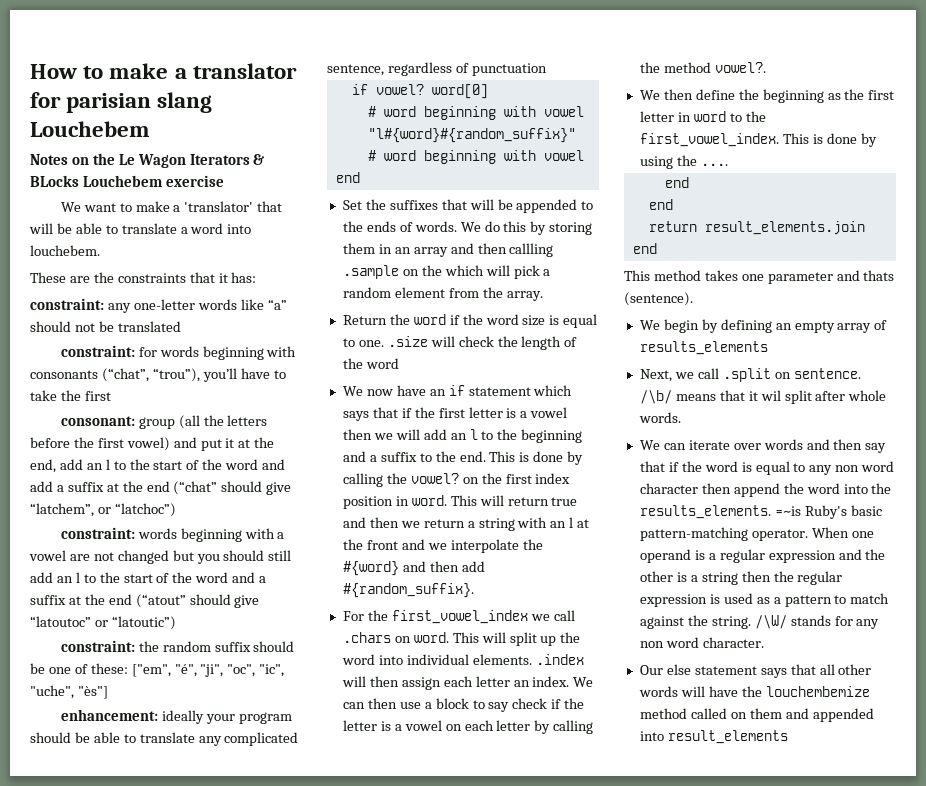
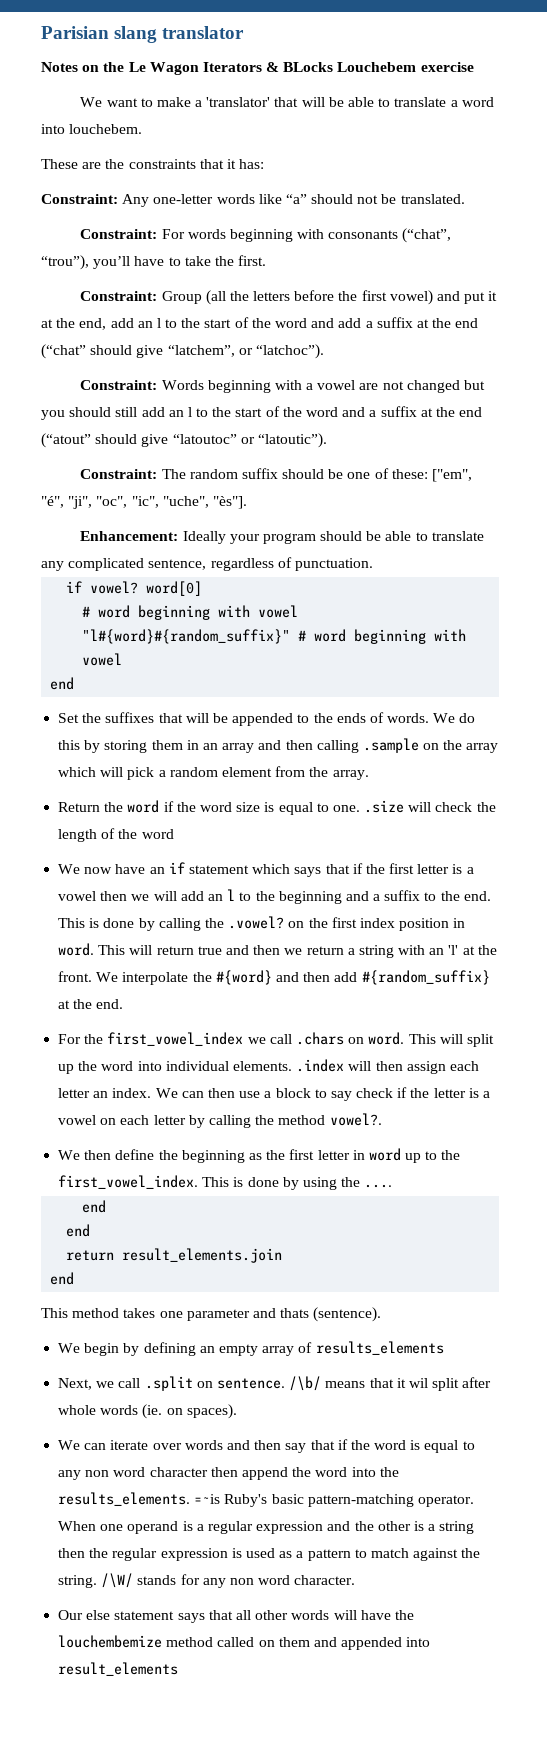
- How to make a translator for parisian slang Louchebem
+ Parisian slang translator
- constraint: any one-letter words like “a” should not be translated
- constraint: for words beginning with consonants (“chat”, “trou”), you’ll have to take the first
- consonant: group (all the letters before the first vowel) and put it at the end, add an l to the start of the word and add a suffix at the end (“chat” should give “latchem”, or “latchoc”)
- constraint: words beginning with a vowel are not changed but you should still add an l to the start of the word and a suffix at the end (“atout” should give “latoutoc” or “latoutic”)
- constraint: the random suffix should be one of these:
+ Constraint: Any one-letter words like “a” should not be translated.
+ Constraint: For words beginning with consonants (“chat”, “trou”), you’ll have to take the first.
+ Constraint: Group (all the letters before the first vowel) and put it at the end, add an l to the start of the word and add a suffix at the end (“chat” should give “latchem”, or “latchoc”).
+ Constraint: Words beginning with a vowel are not changed but you should still add an l to the start of the word and a suffix at the end (“atout” should give “latoutoc” or “latoutic”).
+ Constraint: The random suffix should be one of these:
- ["em", "é", "ji", "oc", "ic", "uche", "ès"]
- enhancement: ideally your program should be able to translate any complicated sentence, regardless of punctuation
+ ["em", "é", "ji", "oc", "ic", "uche", "ès"].
+ Enhancement: Ideally your program should be able to translate any complicated sentence, regardless of punctuation.
- We do this by storing them in an array and then callling .sample on the which will pick a random element from the array.
+ We do this by storing them in an array and then calling .sample on the array which will pick a random element from the array.
- This is done by calling the vowel? on the first index position in word.
+ This is done by calling the .vowel? on the first index position in word.
- This will return true and then we return a string with an l at the front and we interpolate the #{word} and then add #{random_suffix}.
+ This will return true and then we return a string with an 'l' at the front. We interpolate the #{word} and then add #{random_suffix} at the end.
- We then define the beginning as the first letter in word to the first_vowel_index.
+ We then define the beginning as the first letter in word up to the first_vowel_index.
- /\b/ means that it wil split after whole words.
+ /\b/ means that it wil split after whole words (ie. on spaces).

